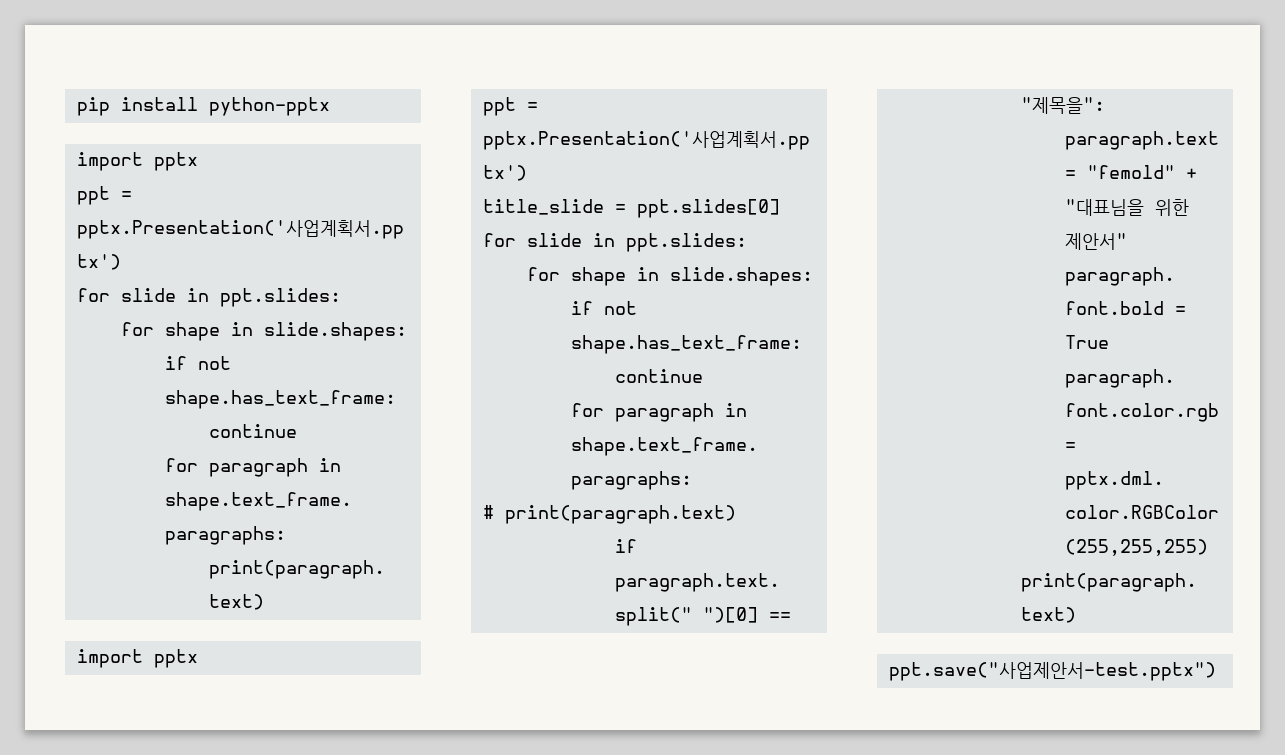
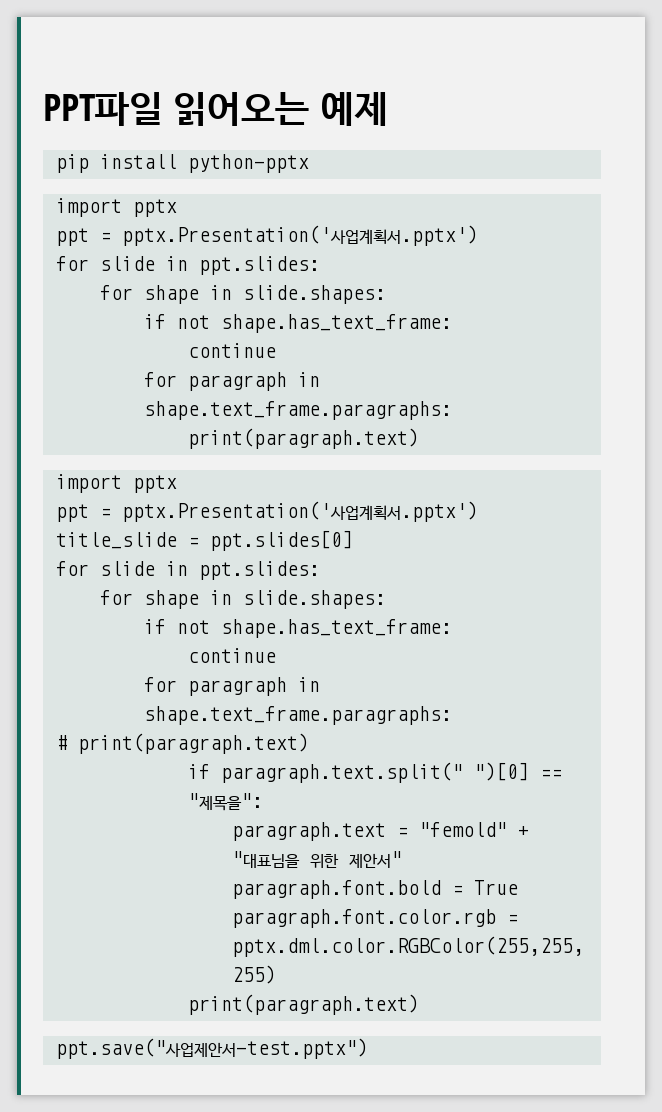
+ PPT파일 읽어오는 예제

